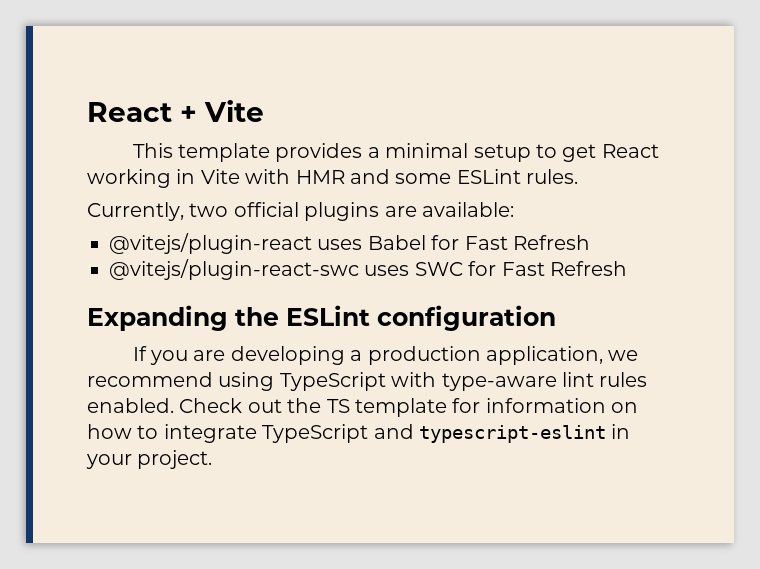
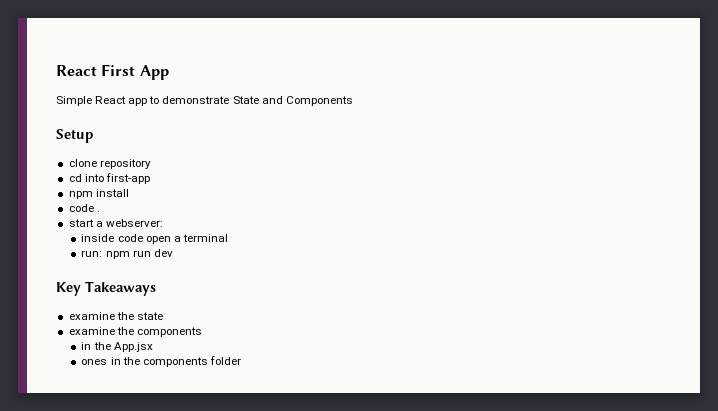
- React + Vite
- This template provides a minimal setup to get React working in Vite with HMR and some ESLint rules.
- Currently, two official plugins are available:
- @vitejs/plugin-react uses Babel for Fast Refresh
- @vitejs/plugin-react-swc uses SWC for Fast Refresh
- Expanding the ESLint configuration
- If you are developing a production application, we recommend using TypeScript with type-aware lint rules enabled. Check out the TS template for information on how to integrate TypeScript and typescript-eslint in your project.
+ React First App
+ Simple React app to demonstrate State and Components
+ Setup
+ clone repository
+ cd into first-app
+ npm install
+ code .
+ start a webserver:
+ inside code open a terminal
+ run: npm run dev
+ Key Takeaways
+ examine the state
+ examine the components
+ in the App.jsx
+ ones in the components folder

